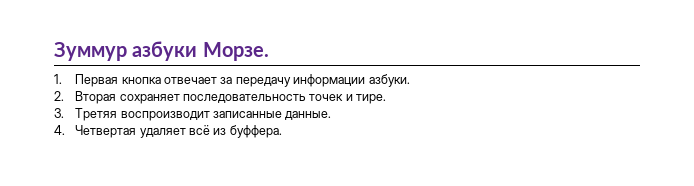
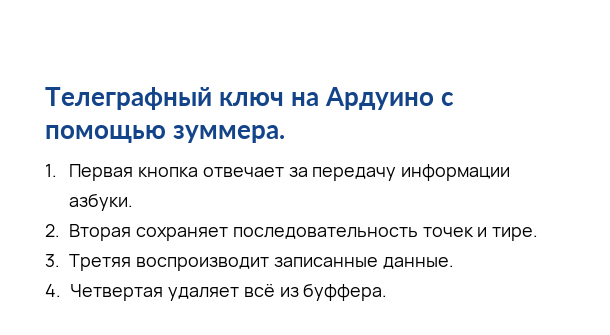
- Зуммур азбуки Морзе.
+ Телеграфный ключ на Ардуино с помощью зуммера.

